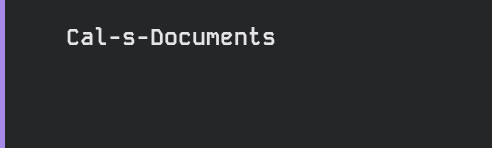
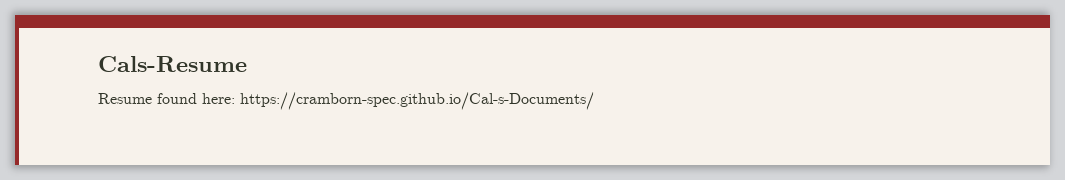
- Cal-s-Documents
+ Cals-Resume
+ Resume found here: https://cramborn-spec.github.io/Cal-s-Documents/

